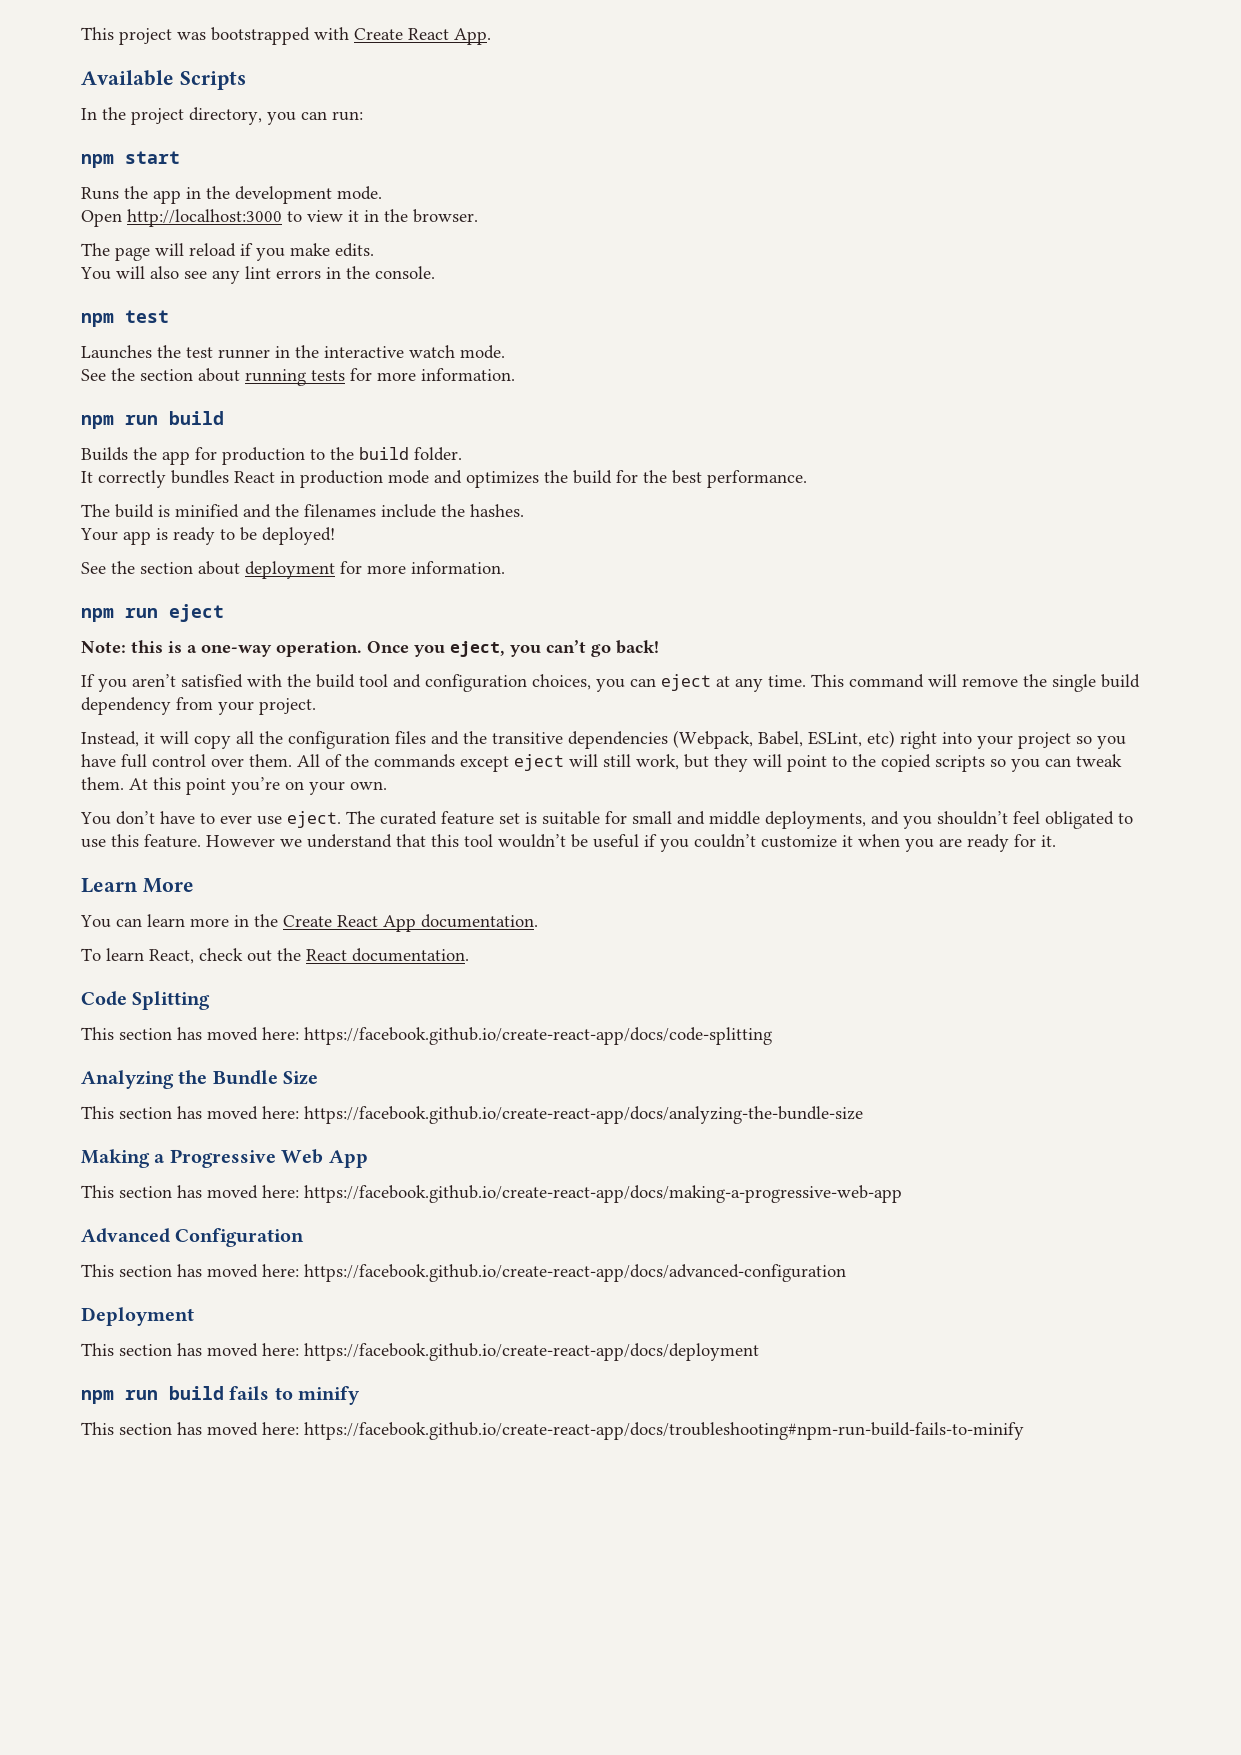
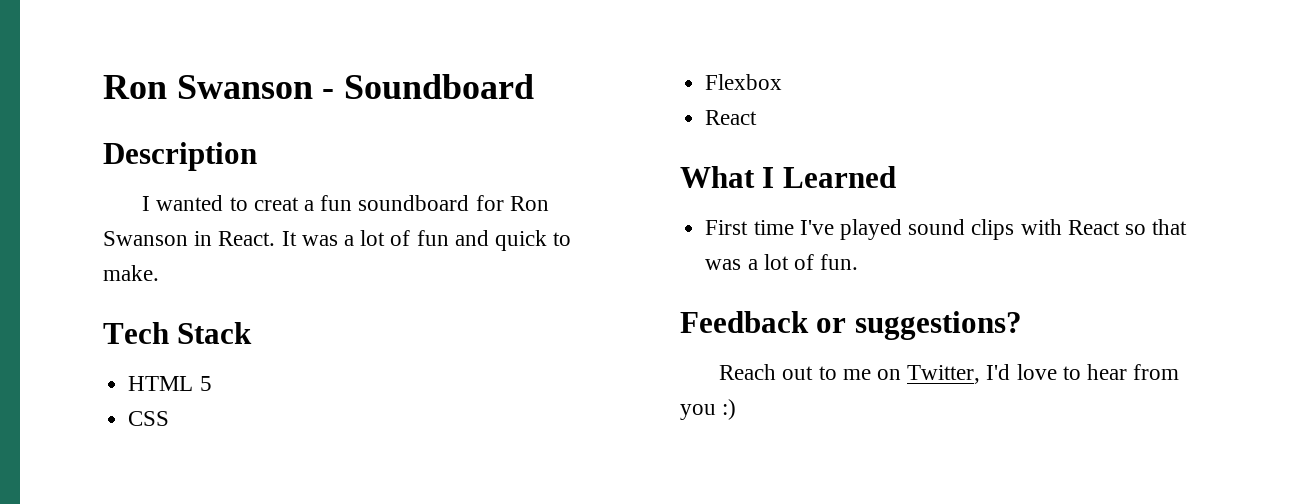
- This project was bootstrapped with Create React App.
- Available Scripts
- In the project directory, you can run:
- npm start
- Runs the app in the development mode.
- Open http://localhost:3000 to view it in the browser.
- The page will reload if you make edits.
- You will also see any lint errors in the console.
- npm test
- Launches the test runner in the interactive watch mode.
- See the section about running tests for more information.
- npm run build
- Builds the app for production to the build folder.
- It correctly bundles React in production mode and optimizes the build for the best performance.
- The build is minified and the filenames include the hashes.
- Your app is ready to be deployed!
- See the section about deployment for more information.
- npm run eject
- Note: this is a one-way operation. Once you eject, you can’t go back!
- If you aren’t satisfied with the build tool and configuration choices, you can eject at any time. This command will remove the single build dependency from your project.
- Instead, it will copy all the configuration files and the transitive dependencies (Webpack, Babel, ESLint, etc) right into your project so you have full control over them. All of the commands except eject will still work, but they will point to the copied scripts so you can tweak them. At this point you’re on your own.
- You don’t have to ever use eject. The curated feature set is suitable for small and middle deployments, and you shouldn’t feel obligated to use this feature. However we understand that this tool wouldn’t be useful if you couldn’t customize it when you are ready for it.
- Learn More
- You can learn more in the Create React App documentation.
- To learn React, check out the React documentation.
- Code Splitting
- This section has moved here: https://facebook.github.io/create-react-app/docs/code-splitting
- Analyzing the Bundle Size
- This section has moved here: https://facebook.github.io/create-react-app/docs/analyzing-the-bundle-size
- Making a Progressive Web App
- This section has moved here: https://facebook.github.io/create-react-app/docs/making-a-progressive-web-app
- Advanced Configuration
- This section has moved here: https://facebook.github.io/create-react-app/docs/advanced-configuration
- Deployment
- This section has moved here: https://facebook.github.io/create-react-app/docs/deployment
- npm run build fails to minify
- This section has moved here: https://facebook.github.io/create-react-app/docs/troubleshooting#npm-run-build-fails-to-minify
+ Ron Swanson - Soundboard
+ Description
+ I wanted to creat a fun soundboard for Ron Swanson in React. It was a lot of fun and quick to make.
+ Tech Stack
+ HTML 5
+ CSS
+ Flexbox
+ React
+ What I Learned
+ First time I've played sound clips with React so that was a lot of fun.
+ Feedback or suggestions?
+ Reach out to me on Twitter, I'd love to hear from you :)

